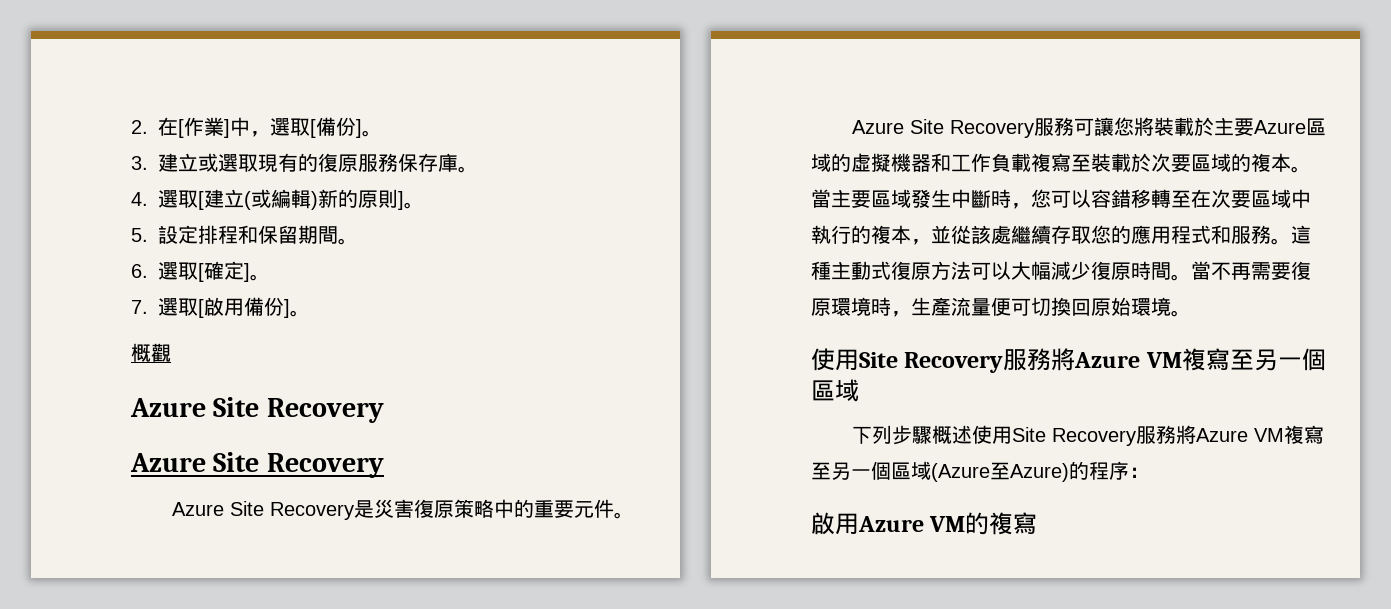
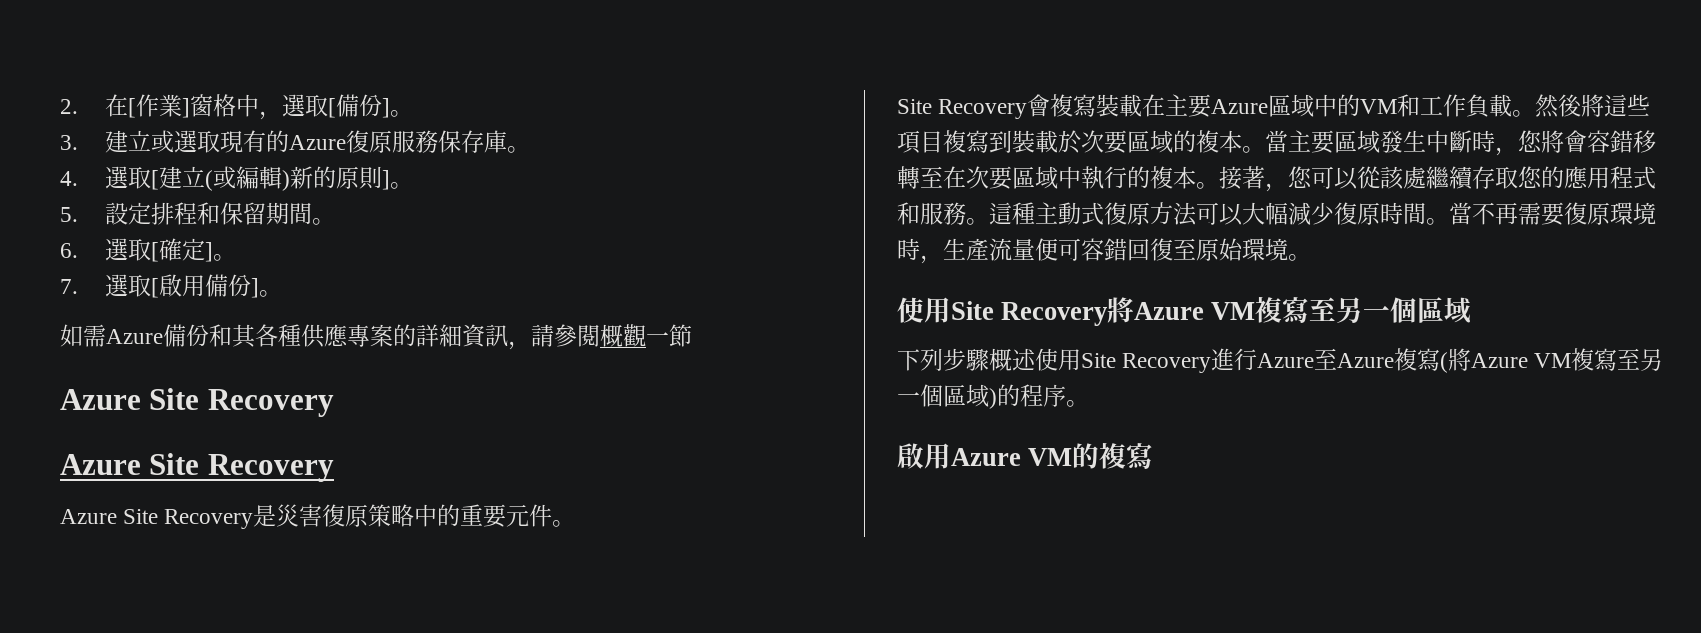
- 2.在[作業]中，選取[備份]。
+ 2.在[作業]窗格中，選取[備份]。
- 3.建立或選取現有的復原服務保存庫。
+ 3.建立或選取現有的Azure復原服務保存庫。
- 概觀
+ 如需Azure備份和其各種供應專案的詳細資訊，請參閱概觀一節
- Azure Site Recovery服務可讓您將裝載於主要Azure區域的虛擬機器和工作負載複寫至裝載於次要區域的複本。
+ Site Recovery會複寫裝載在主要Azure區域中的VM和工作負載。然後將這些項目複寫到裝載於次要區域的複本。
- 當主要區域發生中斷時，您可以容錯移轉至在次要區域中執行的複本，並從該處繼續存取您的應用程式和服務。
+ 當主要區域發生中斷時，您將會容錯移轉至在次要區域中執行的複本。接著，您可以從該處繼續存取您的應用程式和服務。
- 當不再需要復原環境時，生產流量便可切換回原始環境。
- 使用Site Recovery服務將Azure VM複寫至另一個區域
+ 當不再需要復原環境時，生產流量便可容錯回復至原始環境。
+ 使用Site Recovery將Azure VM複寫至另一個區域
- 下列步驟概述使用Site Recovery服務將Azure VM複寫至另一個區域(Azure至Azure)的程序：
+ 下列步驟概述使用Site Recovery進行Azure至Azure複寫(將Azure VM複寫至另一個區域)的程序。

